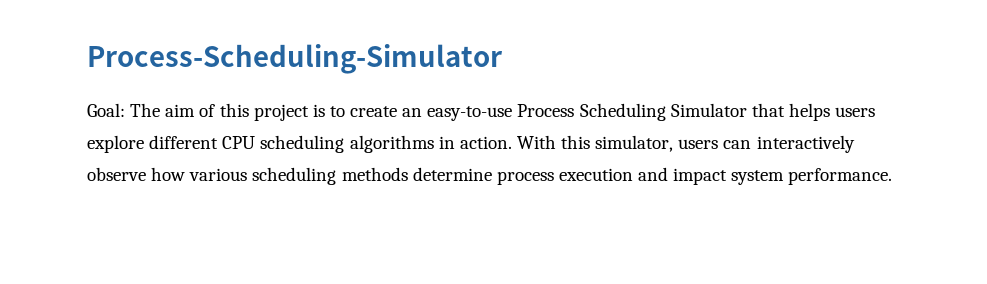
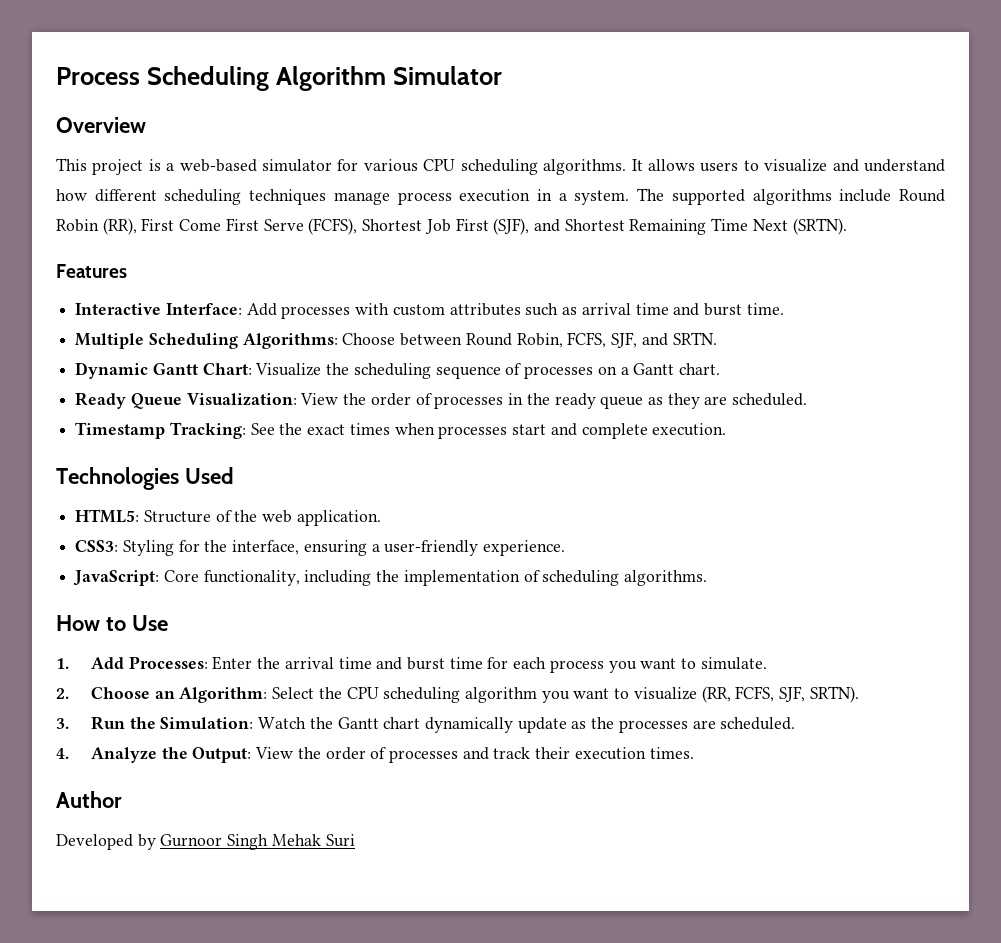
- Process-Scheduling-Simulator
- Goal: The aim of this project is to create an easy-to-use Process Scheduling Simulator that helps users explore different CPU scheduling algorithms in action. With this simulator, users can interactively observe how various scheduling methods determine process execution and impact system performance.
+ Process Scheduling Algorithm Simulator
+ Overview
+ This project is a web-based simulator for various CPU scheduling algorithms. It allows users to visualize and understand how different scheduling techniques manage process execution in a system. The supported algorithms include Round Robin (RR), First Come First Serve (FCFS), Shortest Job First (SJF), and Shortest Remaining Time Next (SRTN).
+ Features
+ Interactive Interface: Add processes with custom attributes such as arrival time and burst time.
+ Multiple Scheduling Algorithms: Choose between Round Robin, FCFS, SJF, and SRTN.
+ Dynamic Gantt Chart: Visualize the scheduling sequence of processes on a Gantt chart.
+ Ready Queue Visualization: View the order of processes in the ready queue as they are scheduled.
+ Timestamp Tracking: See the exact times when processes start and complete execution.
+ Technologies Used
+ HTML5: Structure of the web application.
+ CSS3: Styling for the interface, ensuring a user-friendly experience.
+ JavaScript: Core functionality, including the implementation of scheduling algorithms.
+ How to Use
+ 1. Add Processes: Enter the arrival time and burst time for each process you want to simulate.
+ 2. Choose an Algorithm: Select the CPU scheduling algorithm you want to visualize (RR, FCFS, SJF, SRTN).
+ 3. Run the Simulation: Watch the Gantt chart dynamically update as the processes are scheduled.
+ 4. Analyze the Output: View the order of processes and track their execution times.
+ Author
+ Developed by Gurnoor Singh Mehak Suri

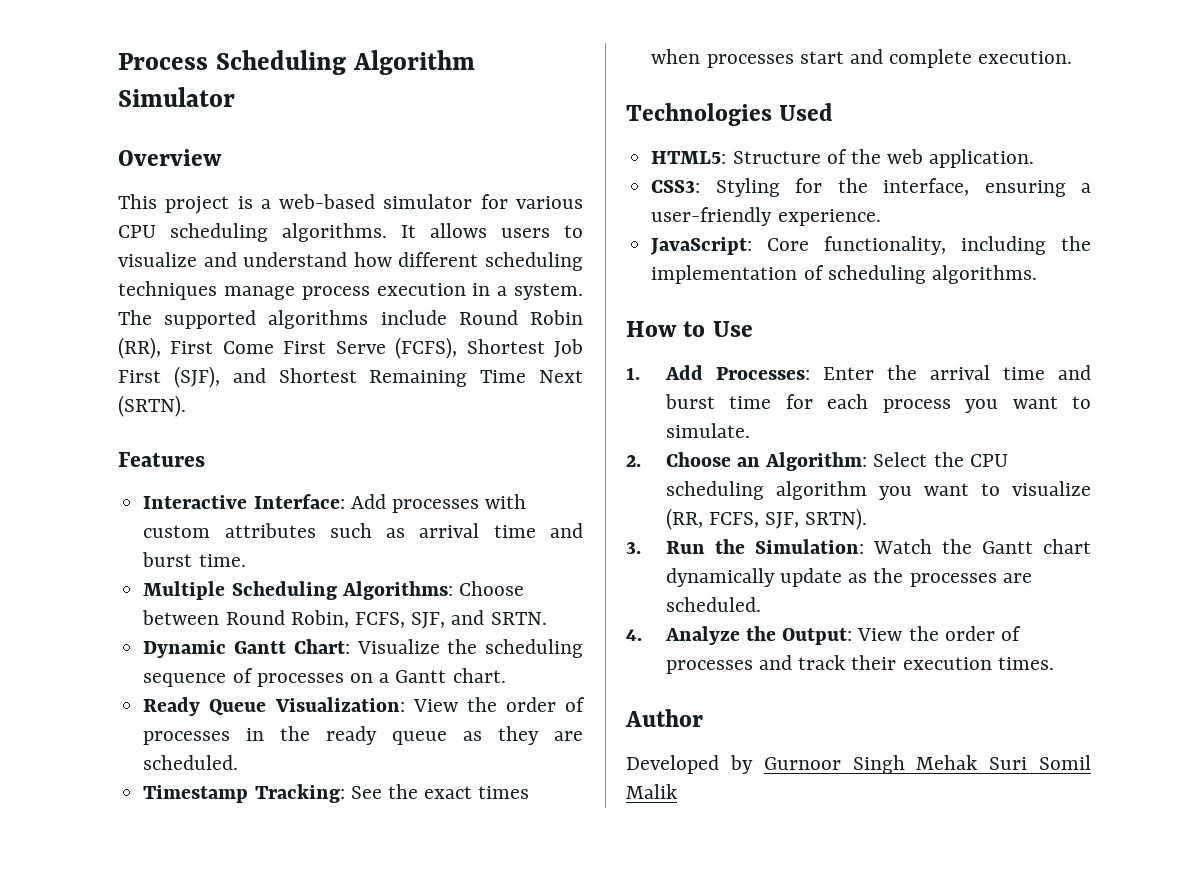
- Developed by Gurnoor Singh Mehak Suri
+ Developed by Gurnoor Singh Mehak Suri Somil Malik

